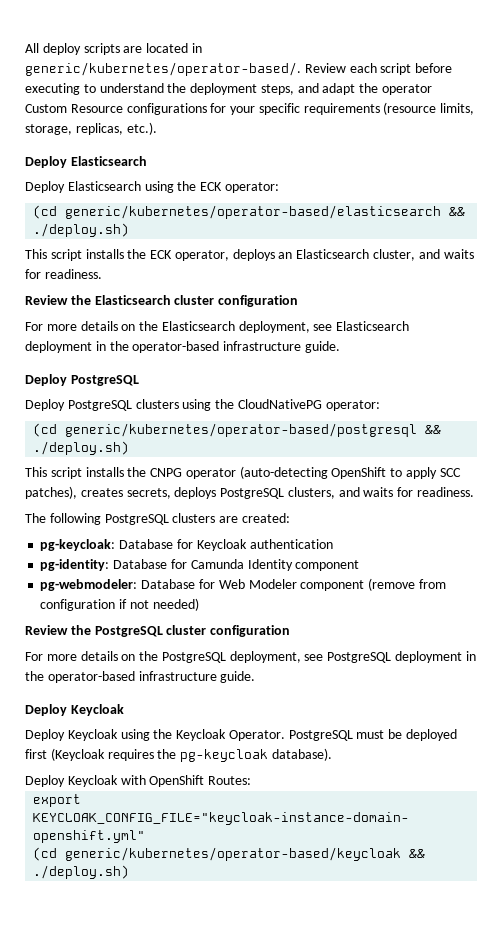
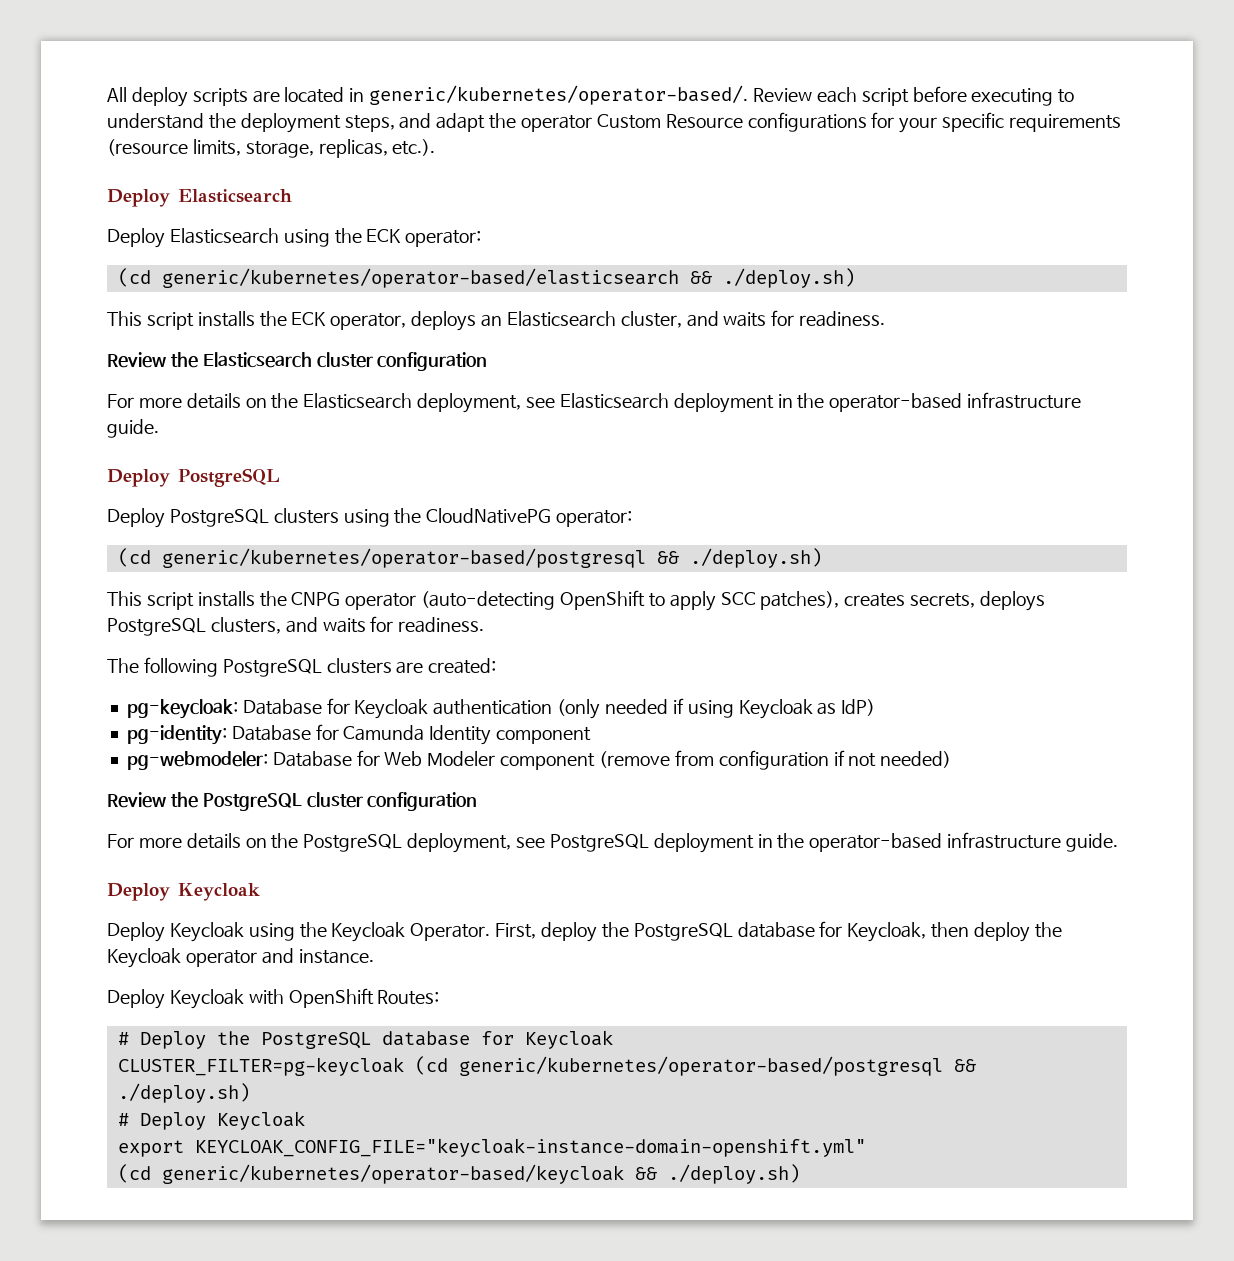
- pg-keycloak: Database for Keycloak authentication
+ pg-keycloak: Database for Keycloak authentication (only needed if using Keycloak as IdP)
- PostgreSQL must be deployed first (Keycloak requires the pg-keycloak database).
+ First, deploy the PostgreSQL database for Keycloak, then deploy the Keycloak operator and instance.
+ # Deploy the PostgreSQL database for Keycloak
+ CLUSTER_FILTER=pg-keycloak (cd generic/kubernetes/operator-based/postgresql && ./deploy.sh)
+ # Deploy Keycloak

